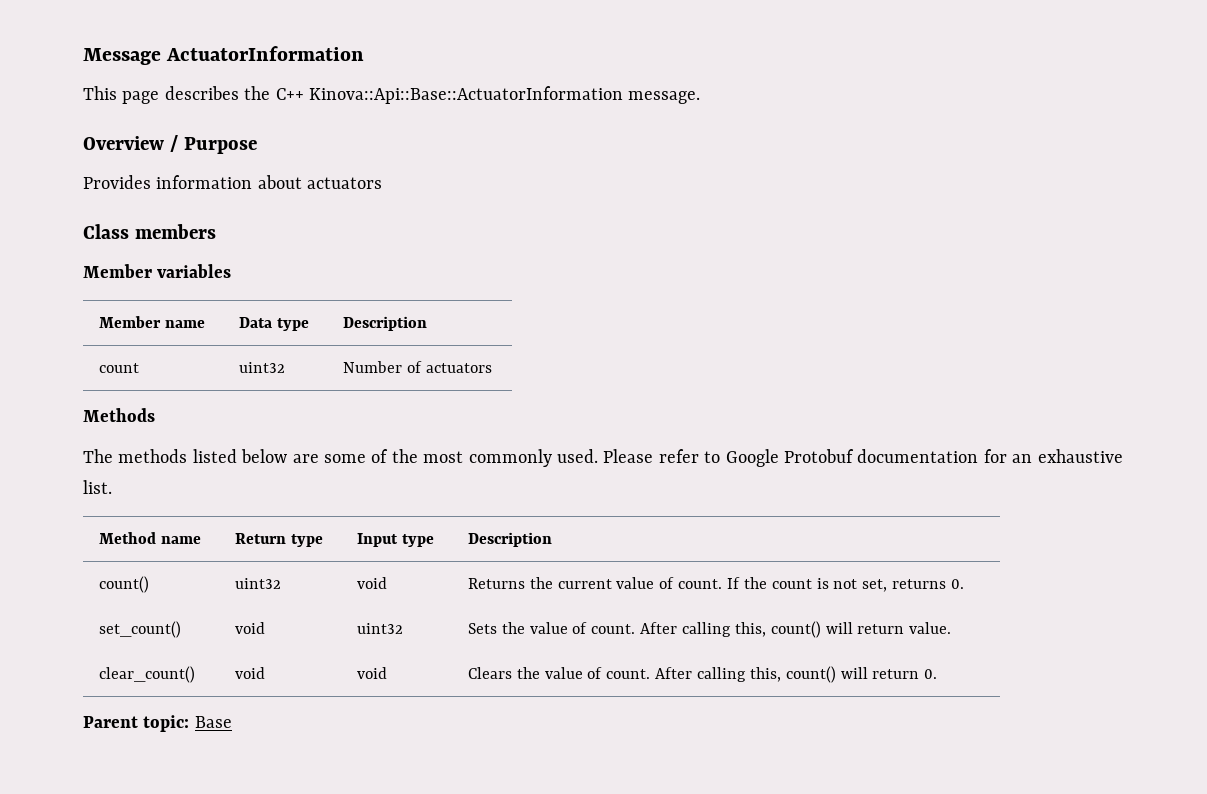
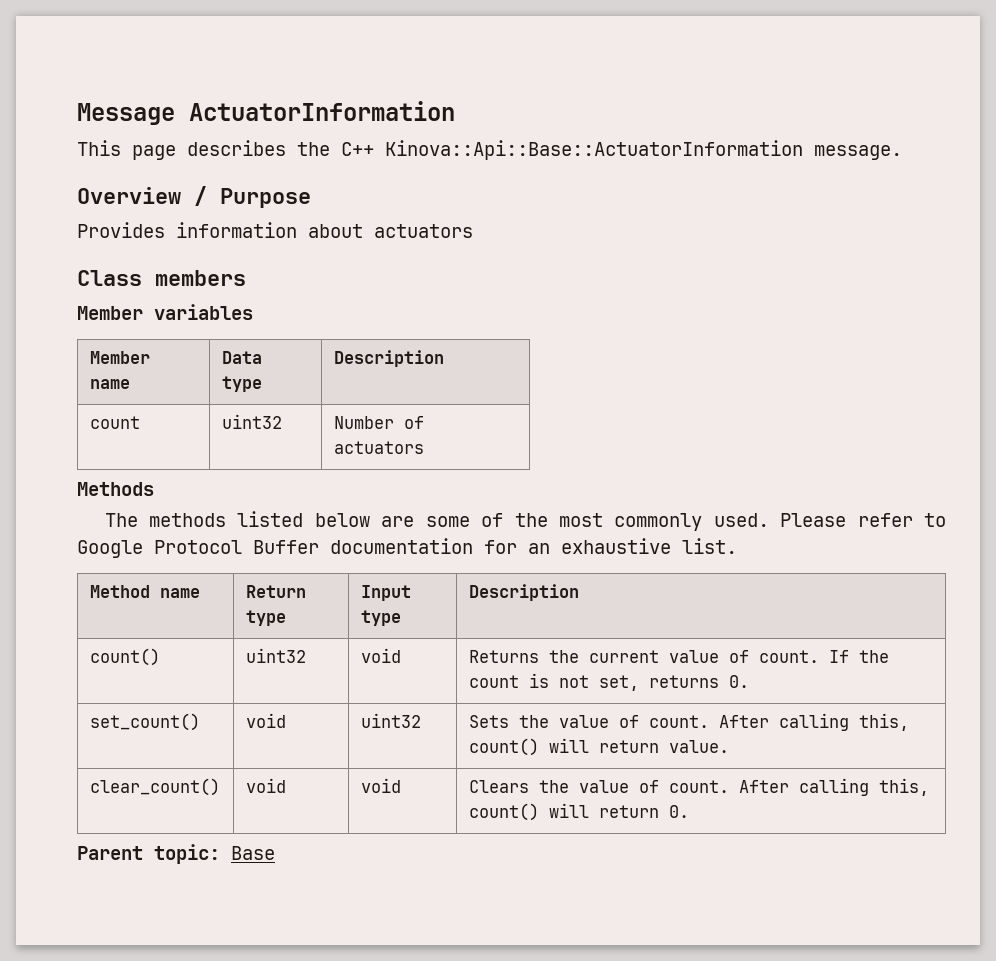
- Please refer to Google Protobuf documentation for an exhaustive list.
+ Please refer to Google Protocol Buffer documentation for an exhaustive list.

